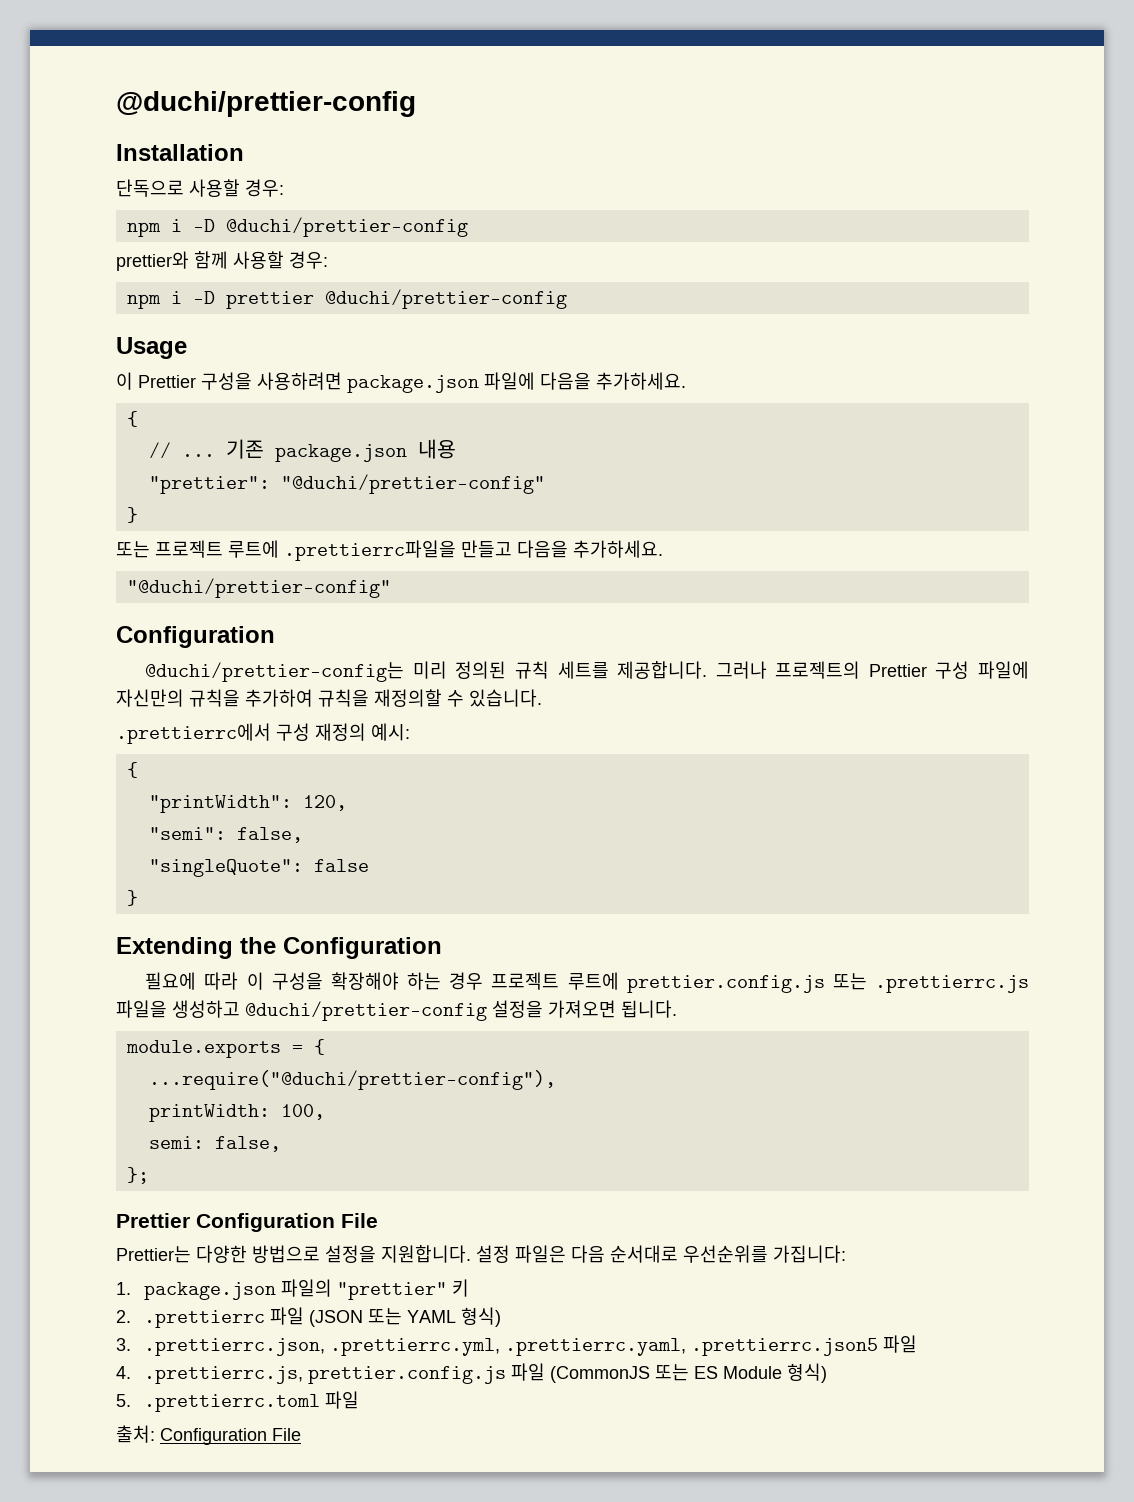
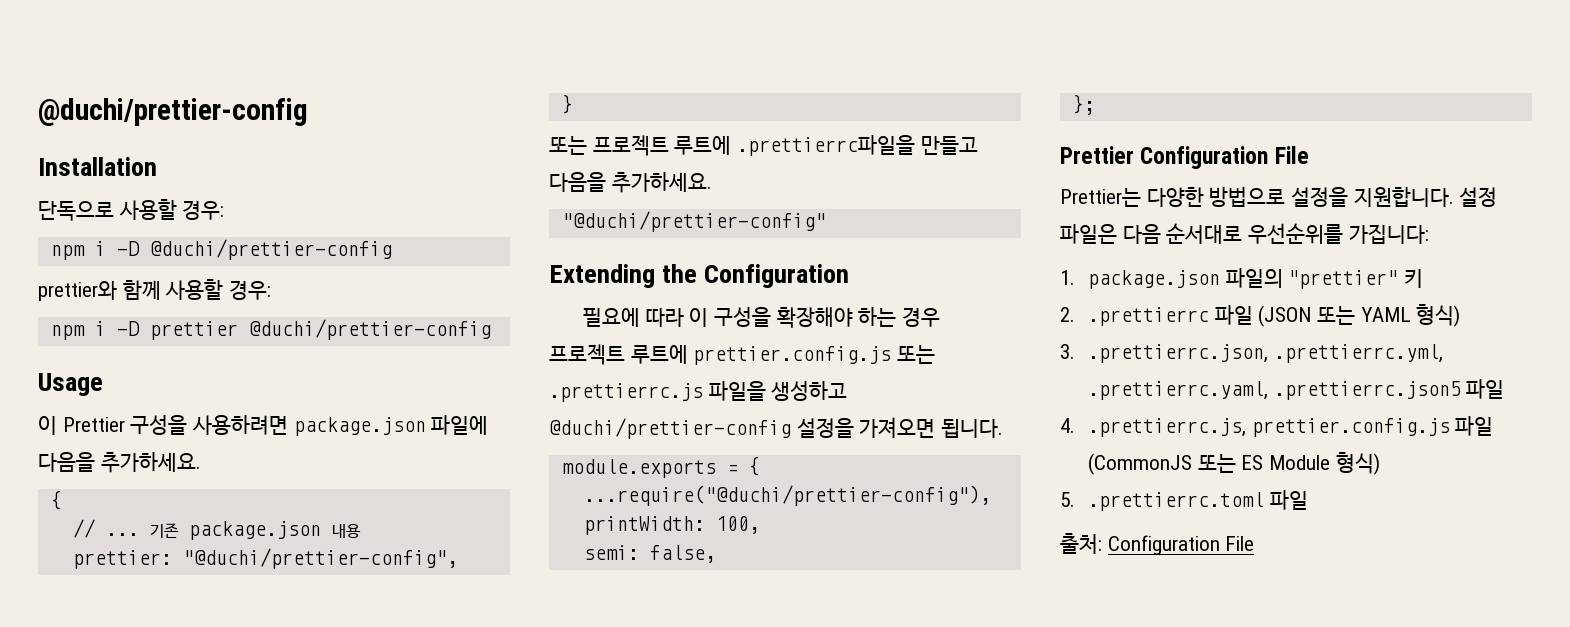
- "prettier": "@duchi/prettier-config"
+ prettier: "@duchi/prettier-config",
  또는 프로젝트 루트에 .prettierrc파일을 만들고 다음을 추가하세요.
  "@duchi/prettier-config"
- Configuration
- @duchi/prettier-config는 미리 정의된 규칙 세트를 제공합니다. 그러나 프로젝트의 Prettier 구성 파일에 자신만의 규칙을 추가하여 규칙을 재정의할 수 있습니다.
- .prettierrc에서 구성 재정의 예시:
- {
- "printWidth": 120,
- "semi": false,
- "singleQuote": false
- }

